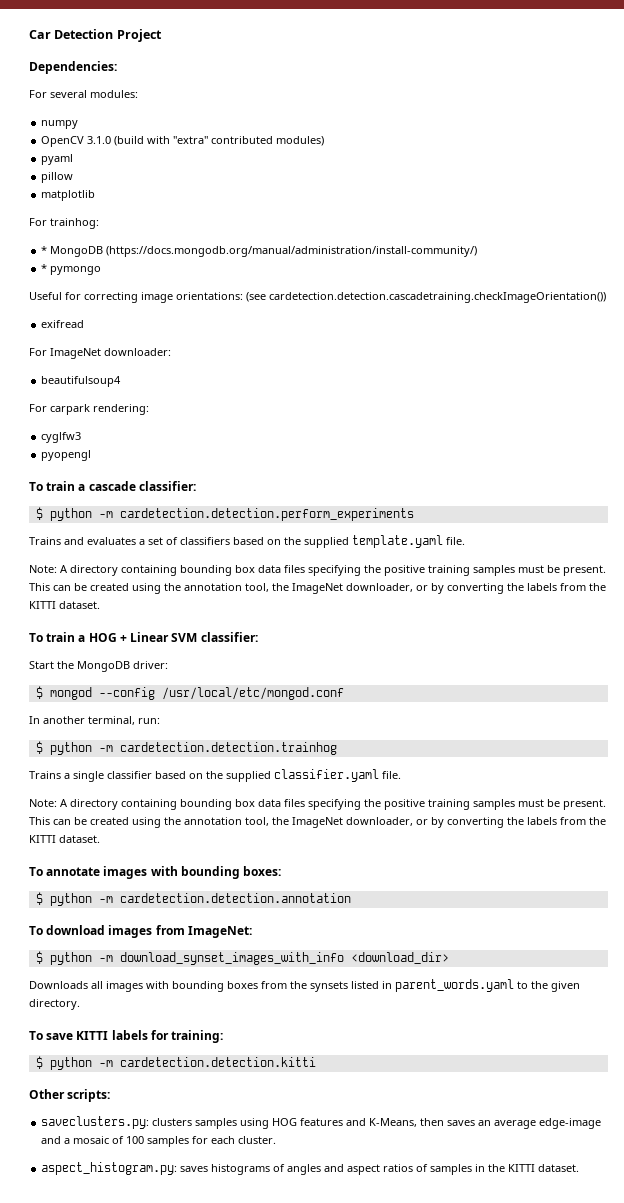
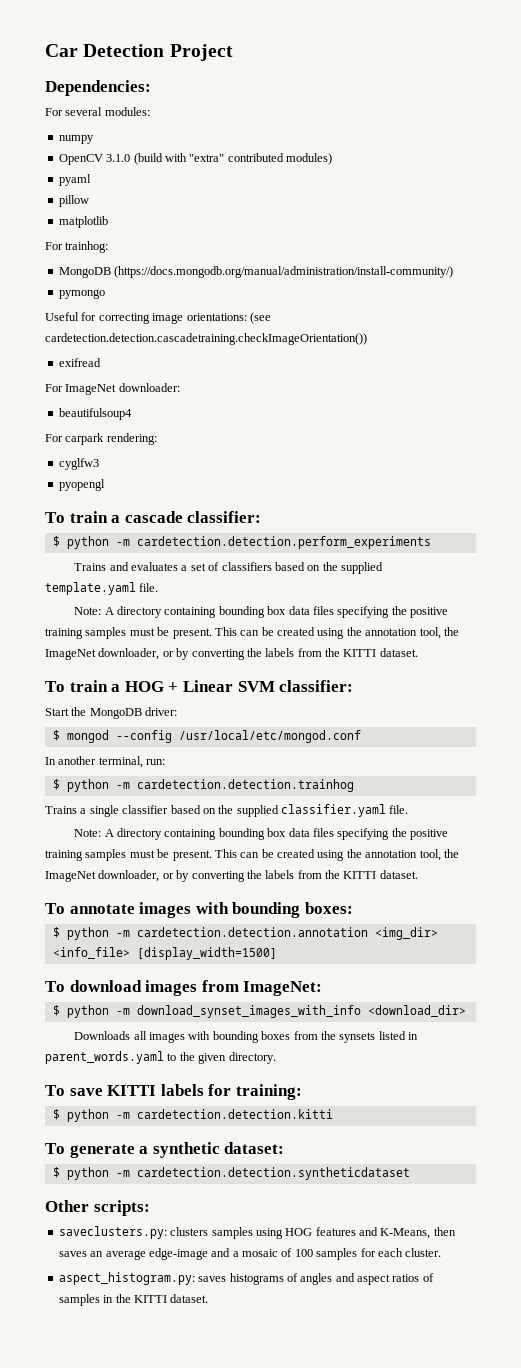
- * MongoDB (https://docs.mongodb.org/manual/administration/install-community/)
+ MongoDB (https://docs.mongodb.org/manual/administration/install-community/)
- * pymongo
+ pymongo
- $ python -m cardetection.detection.annotation
+ $ python -m cardetection.detection.annotation <img_dir> <info_file> [display_width=1500]
+ To generate a synthetic dataset:
+ $ python -m cardetection.detection.syntheticdataset

